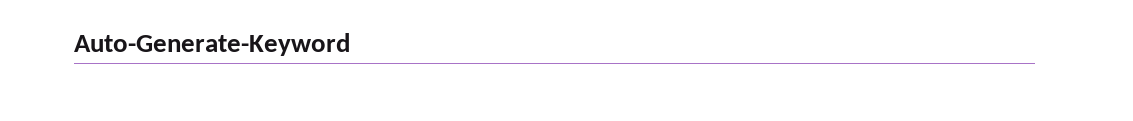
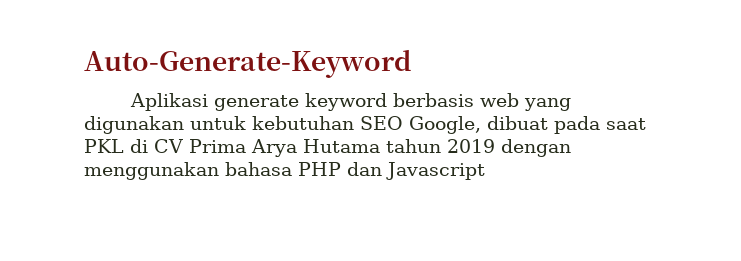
+ Aplikasi generate keyword berbasis web yang digunakan untuk kebutuhan SEO Google, dibuat pada saat PKL di CV Prima Arya Hutama tahun 2019 dengan menggunakan bahasa PHP dan Javascript

